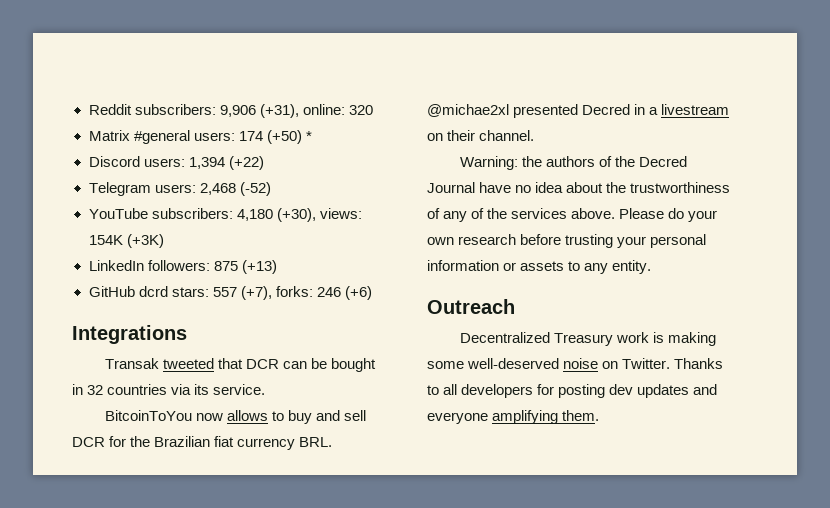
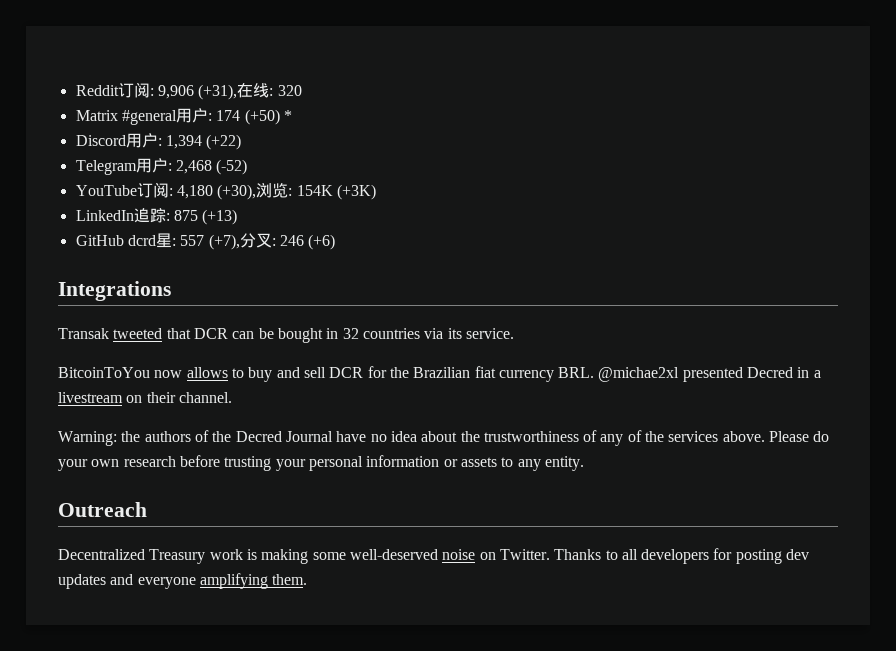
- Reddit subscribers: 9,906 (+31), online: 320
+ Reddit订阅: 9,906 (+31),在线: 320
- Matrix #general users: 174 (+50) *
+ Matrix #general用户: 174 (+50) *
- Discord users: 1,394 (+22)
+ Discord用户: 1,394 (+22)
- Telegram users: 2,468 (-52)
+ Telegram用户: 2,468 (-52)
- YouTube subscribers: 4,180 (+30), views: 154K (+3K)
+ YouTube订阅: 4,180 (+30),浏览: 154K (+3K)
- LinkedIn followers: 875 (+13)
+ LinkedIn追踪: 875 (+13)
- GitHub dcrd stars: 557 (+7), forks: 246 (+6)
+ GitHub dcrd星: 557 (+7),分叉: 246 (+6)

